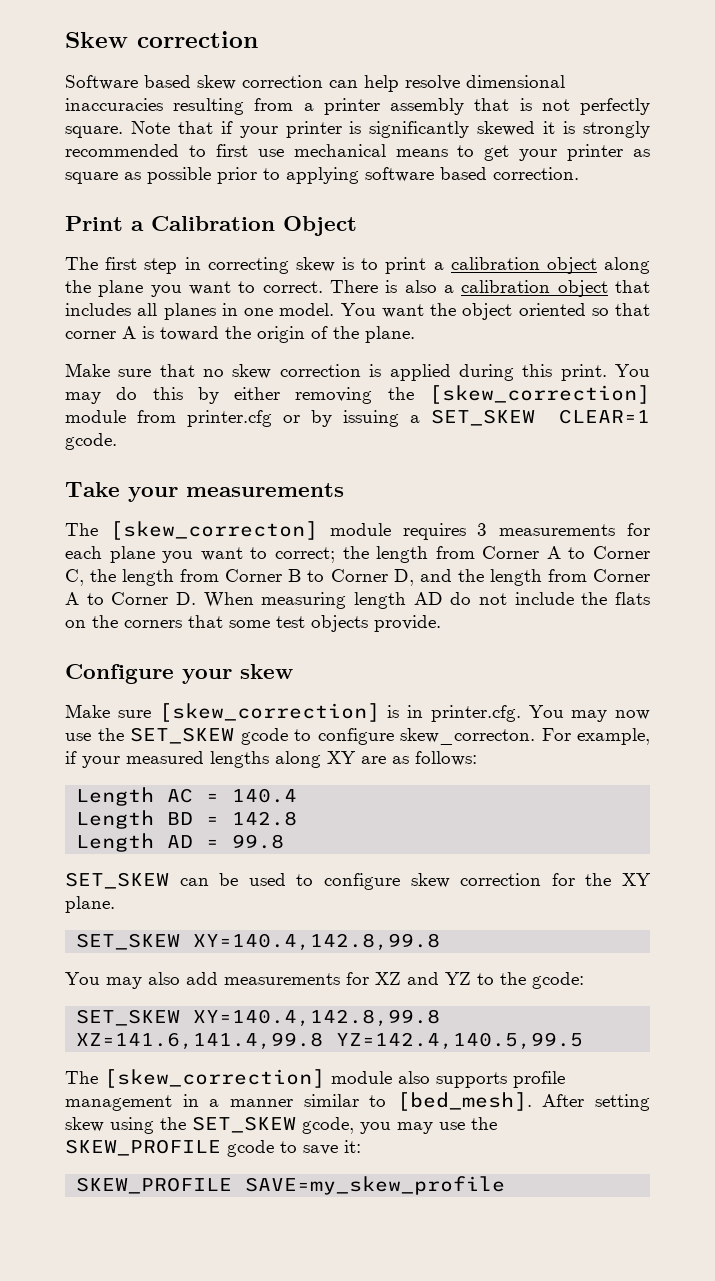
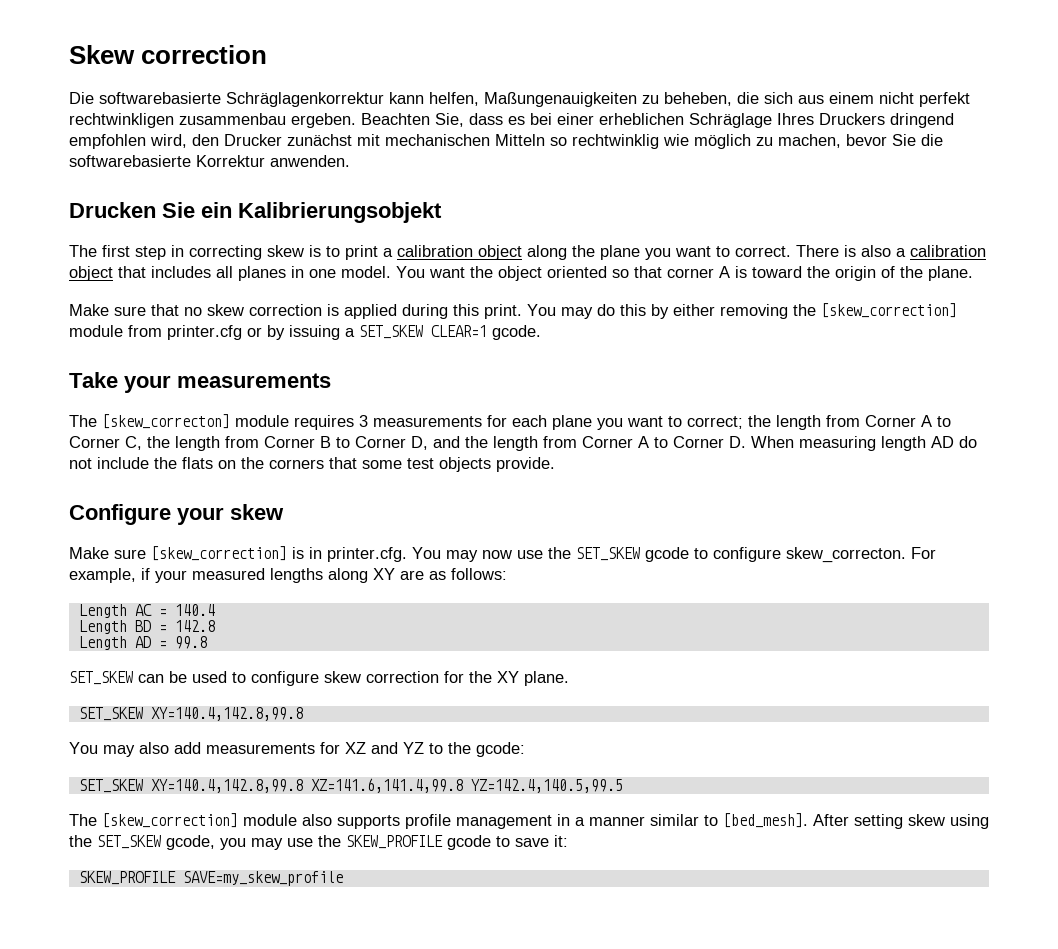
- Software based skew correction can help resolve dimensional inaccuracies resulting from a printer assembly that is not perfectly square. Note that if your printer is significantly skewed it is strongly recommended to first use mechanical means to get your printer as square as possible prior to applying software based correction.
- Print a Calibration Object
+ Die softwarebasierte Schräglagenkorrektur kann helfen, Maßungenauigkeiten zu beheben, die sich aus einem nicht perfekt rechtwinkligen zusammenbau ergeben. Beachten Sie, dass es bei einer erheblichen Schräglage Ihres Druckers dringend empfohlen wird, den Drucker zunächst mit mechanischen Mitteln so rechtwinklig wie möglich zu machen, bevor Sie die softwarebasierte Korrektur anwenden.
+ Drucken Sie ein Kalibrierungsobjekt

